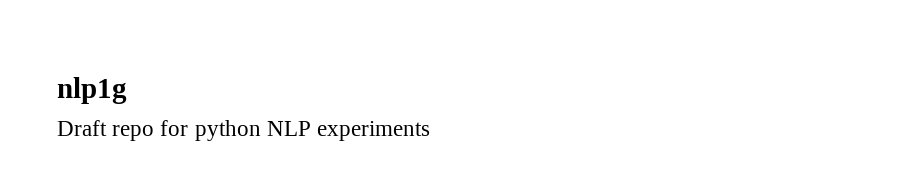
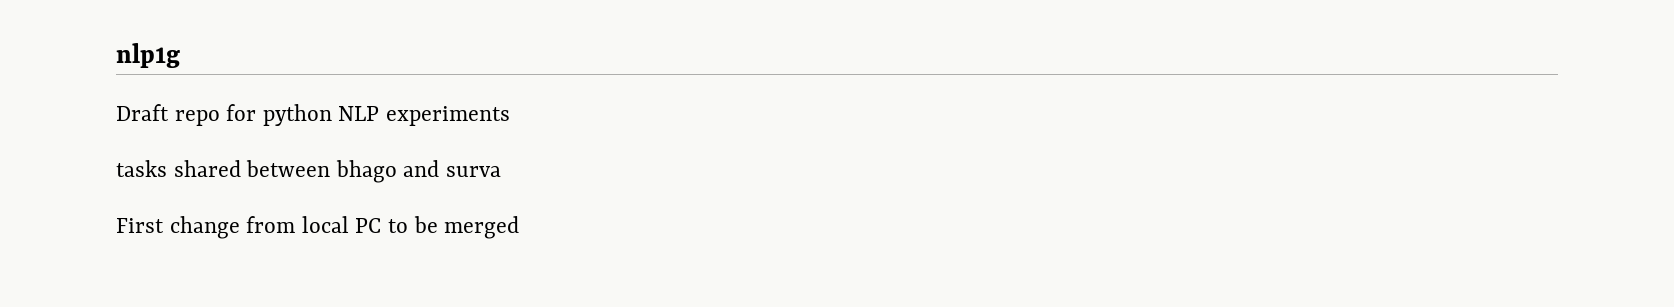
+ tasks shared between bhago and surva
+ First change from local PC to be merged

